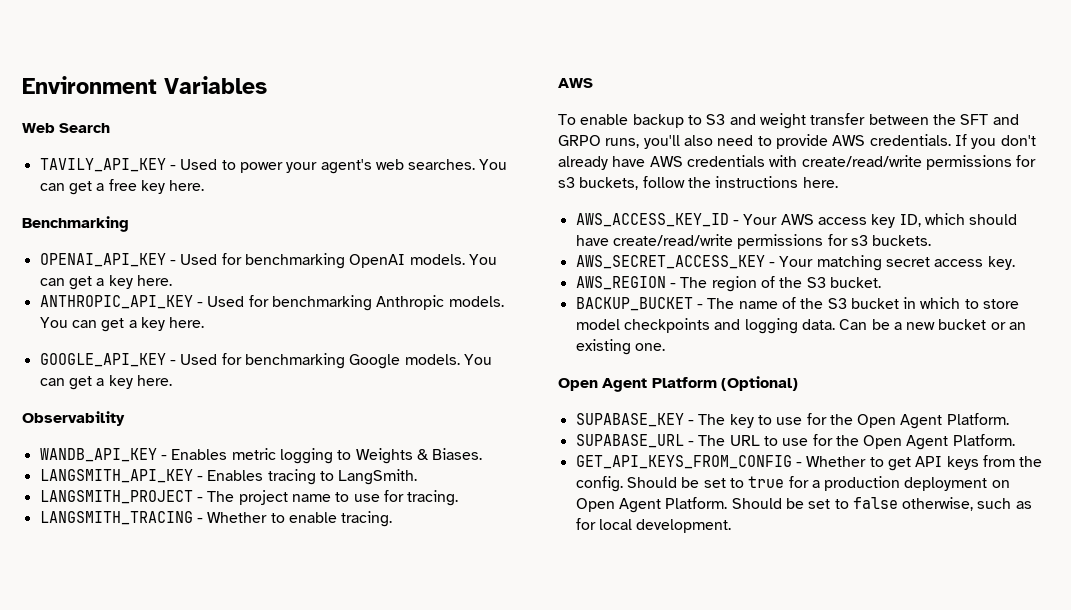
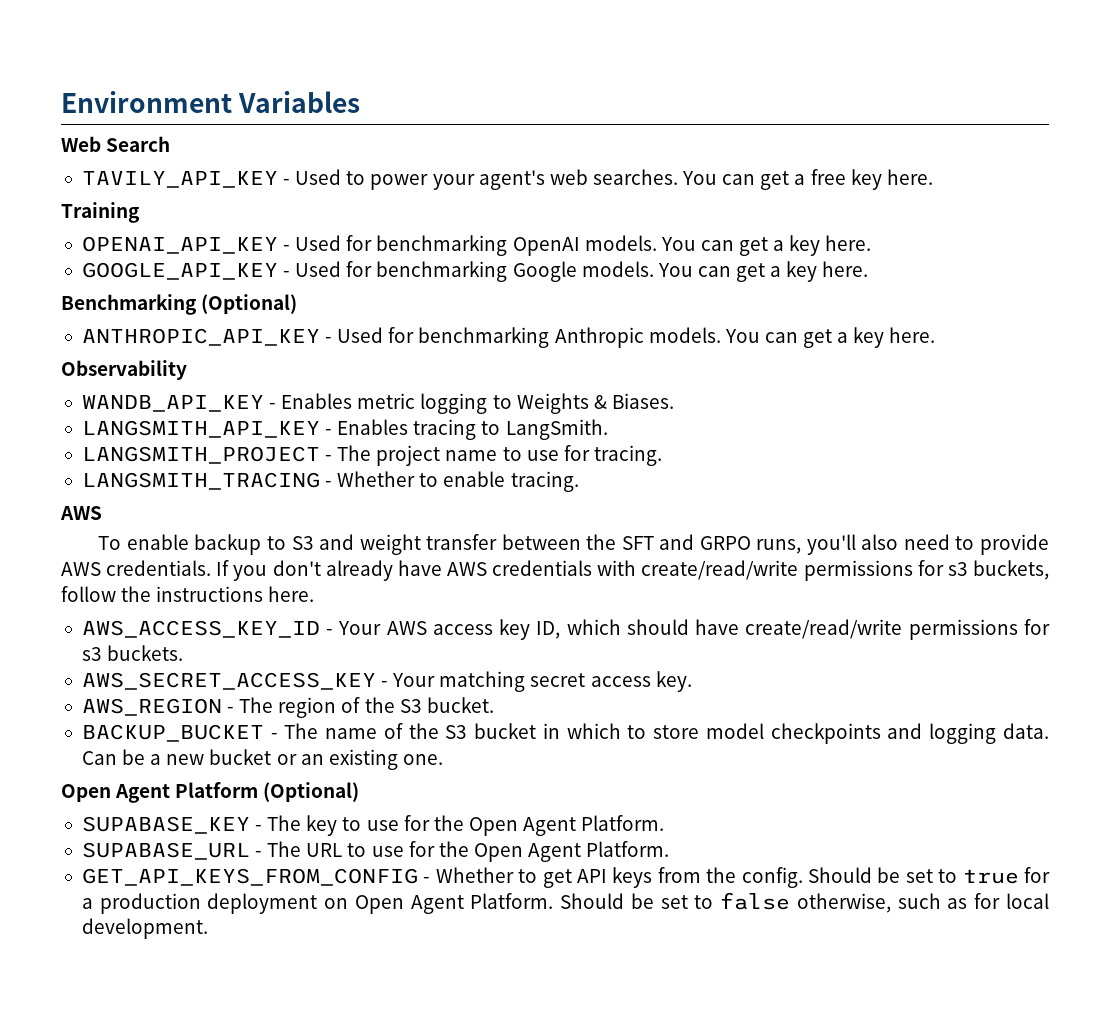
- Benchmarking
+ Training
- ANTHROPIC_API_KEY - Used for benchmarking Anthropic models. You can get a key here.
- GOOGLE_API_KEY - Used for benchmarking Google models.
+ GOOGLE_API_KEY - Used for benchmarking Google models. You can get a key here.
+ Benchmarking (Optional)
+ ANTHROPIC_API_KEY - Used for benchmarking Anthropic models.

